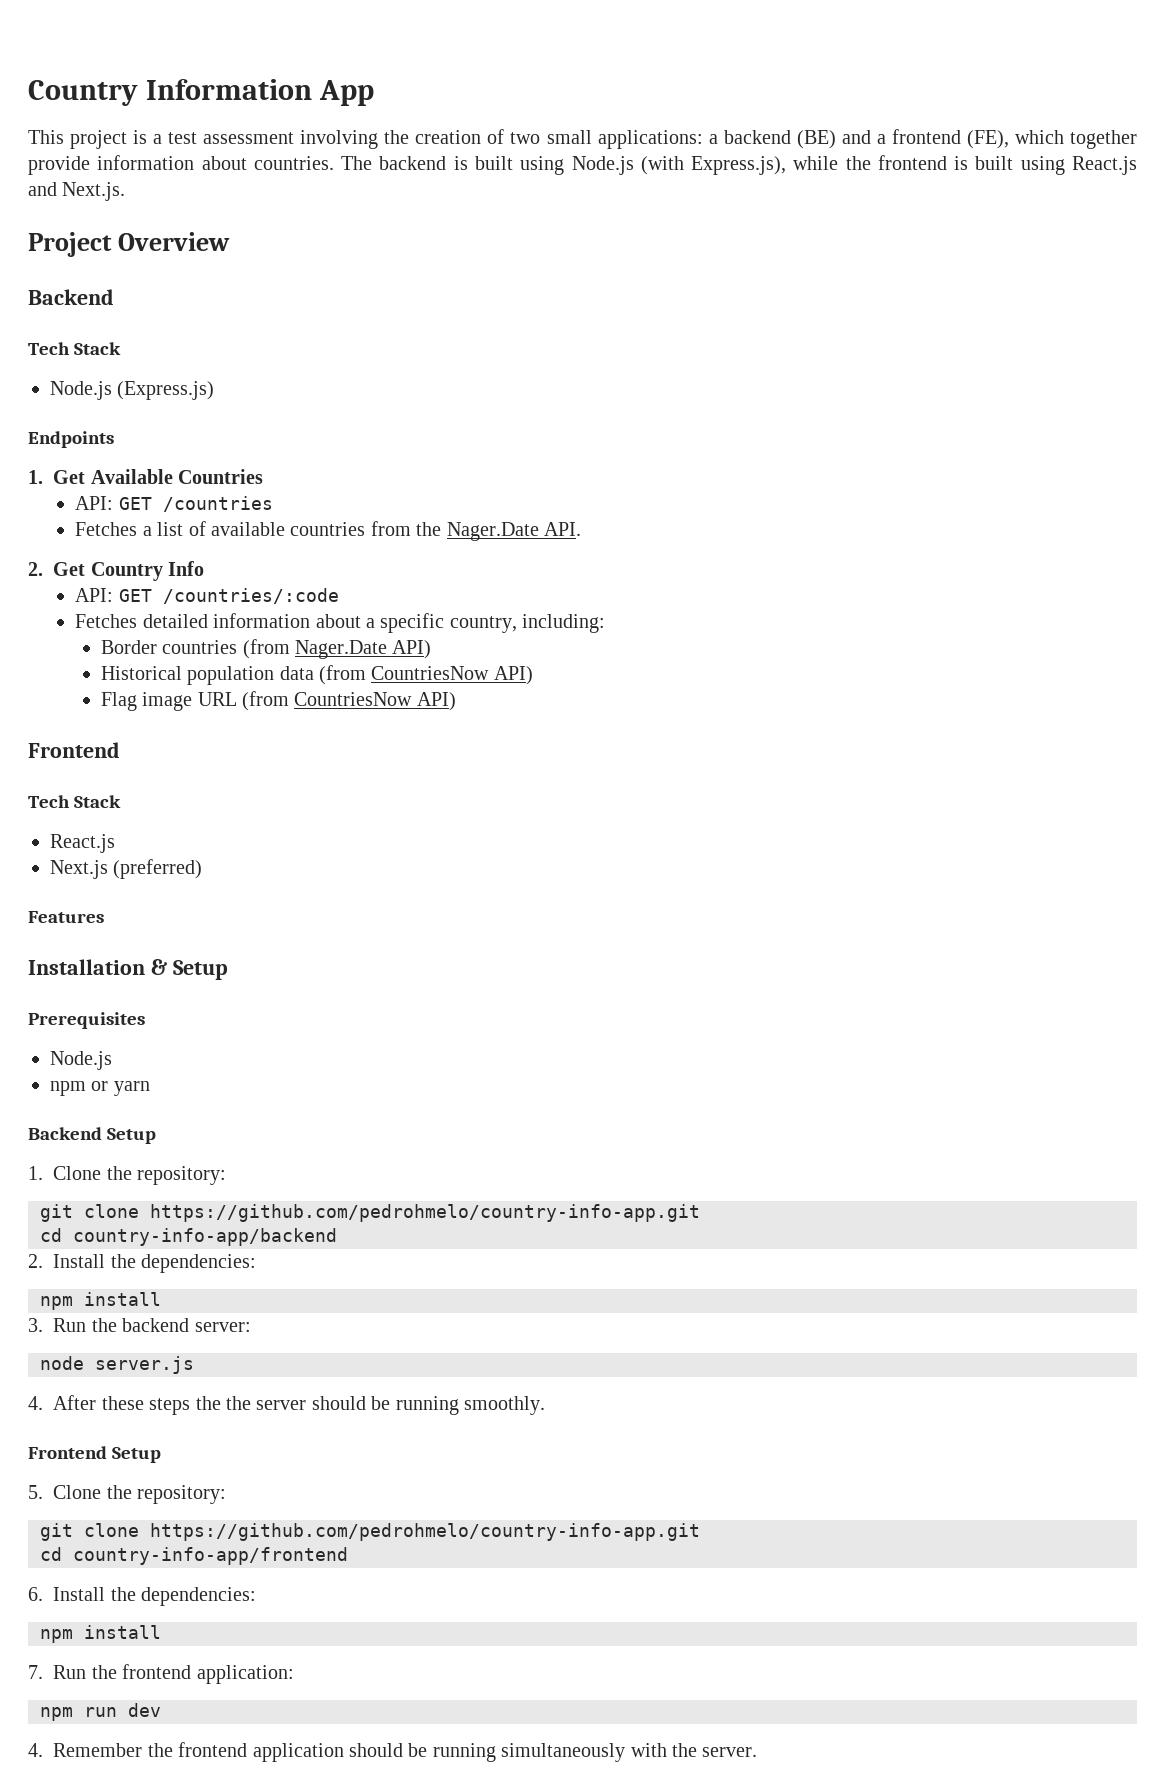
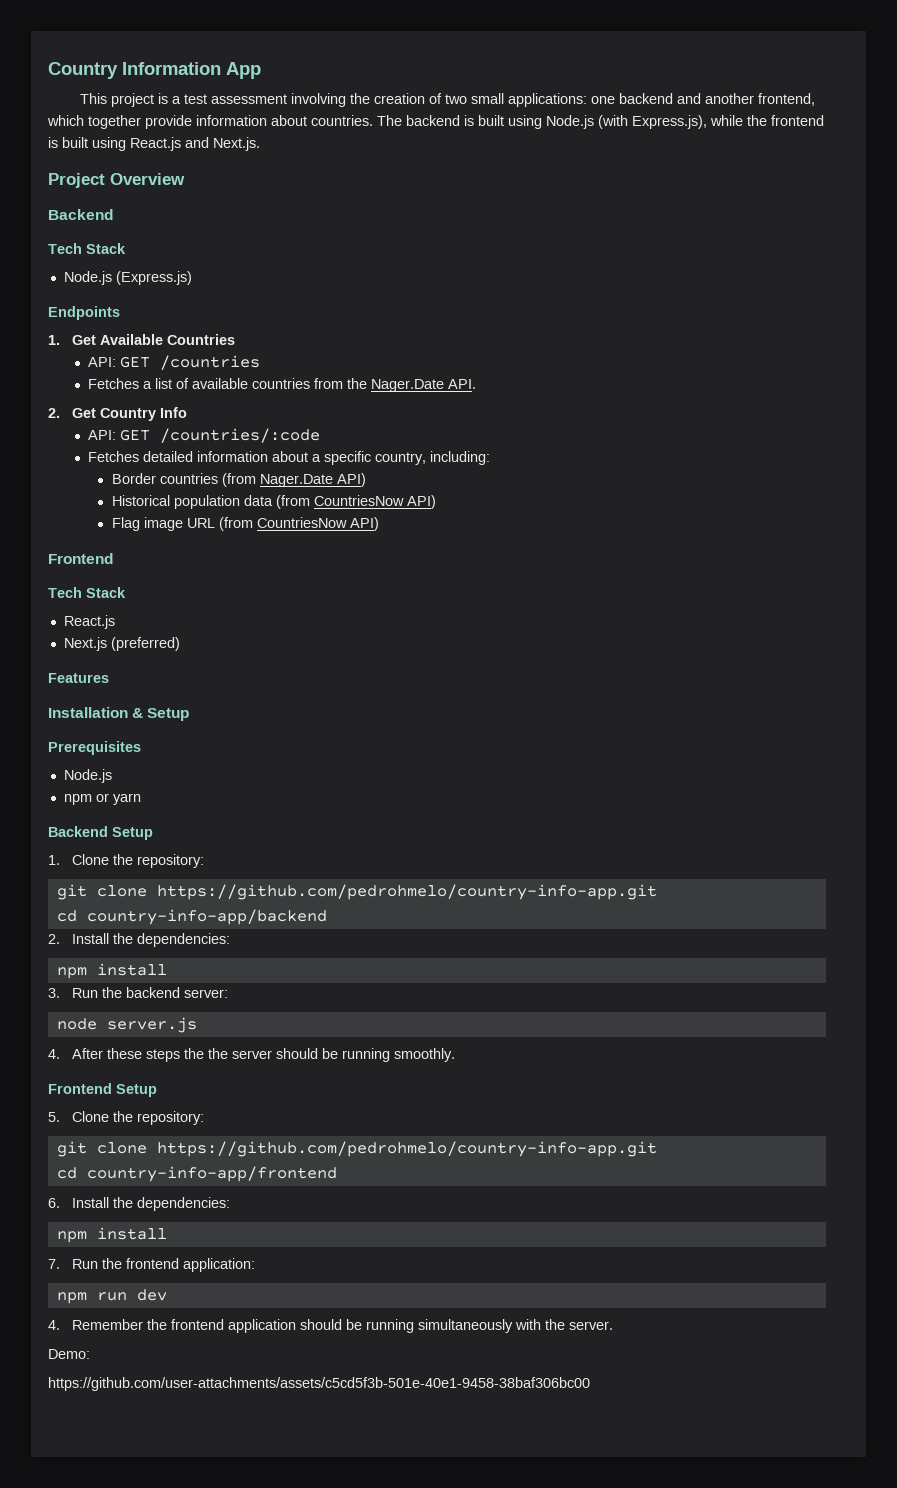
- This project is a test assessment involving the creation of two small applications: a backend (BE) and a frontend (FE), which together provide information about countries.
+ This project is a test assessment involving the creation of two small applications: one backend and another frontend, which together provide information about countries.
+ Demo:
+ https://github.com/user-attachments/assets/c5cd5f3b-501e-40e1-9458-38baf306bc00

